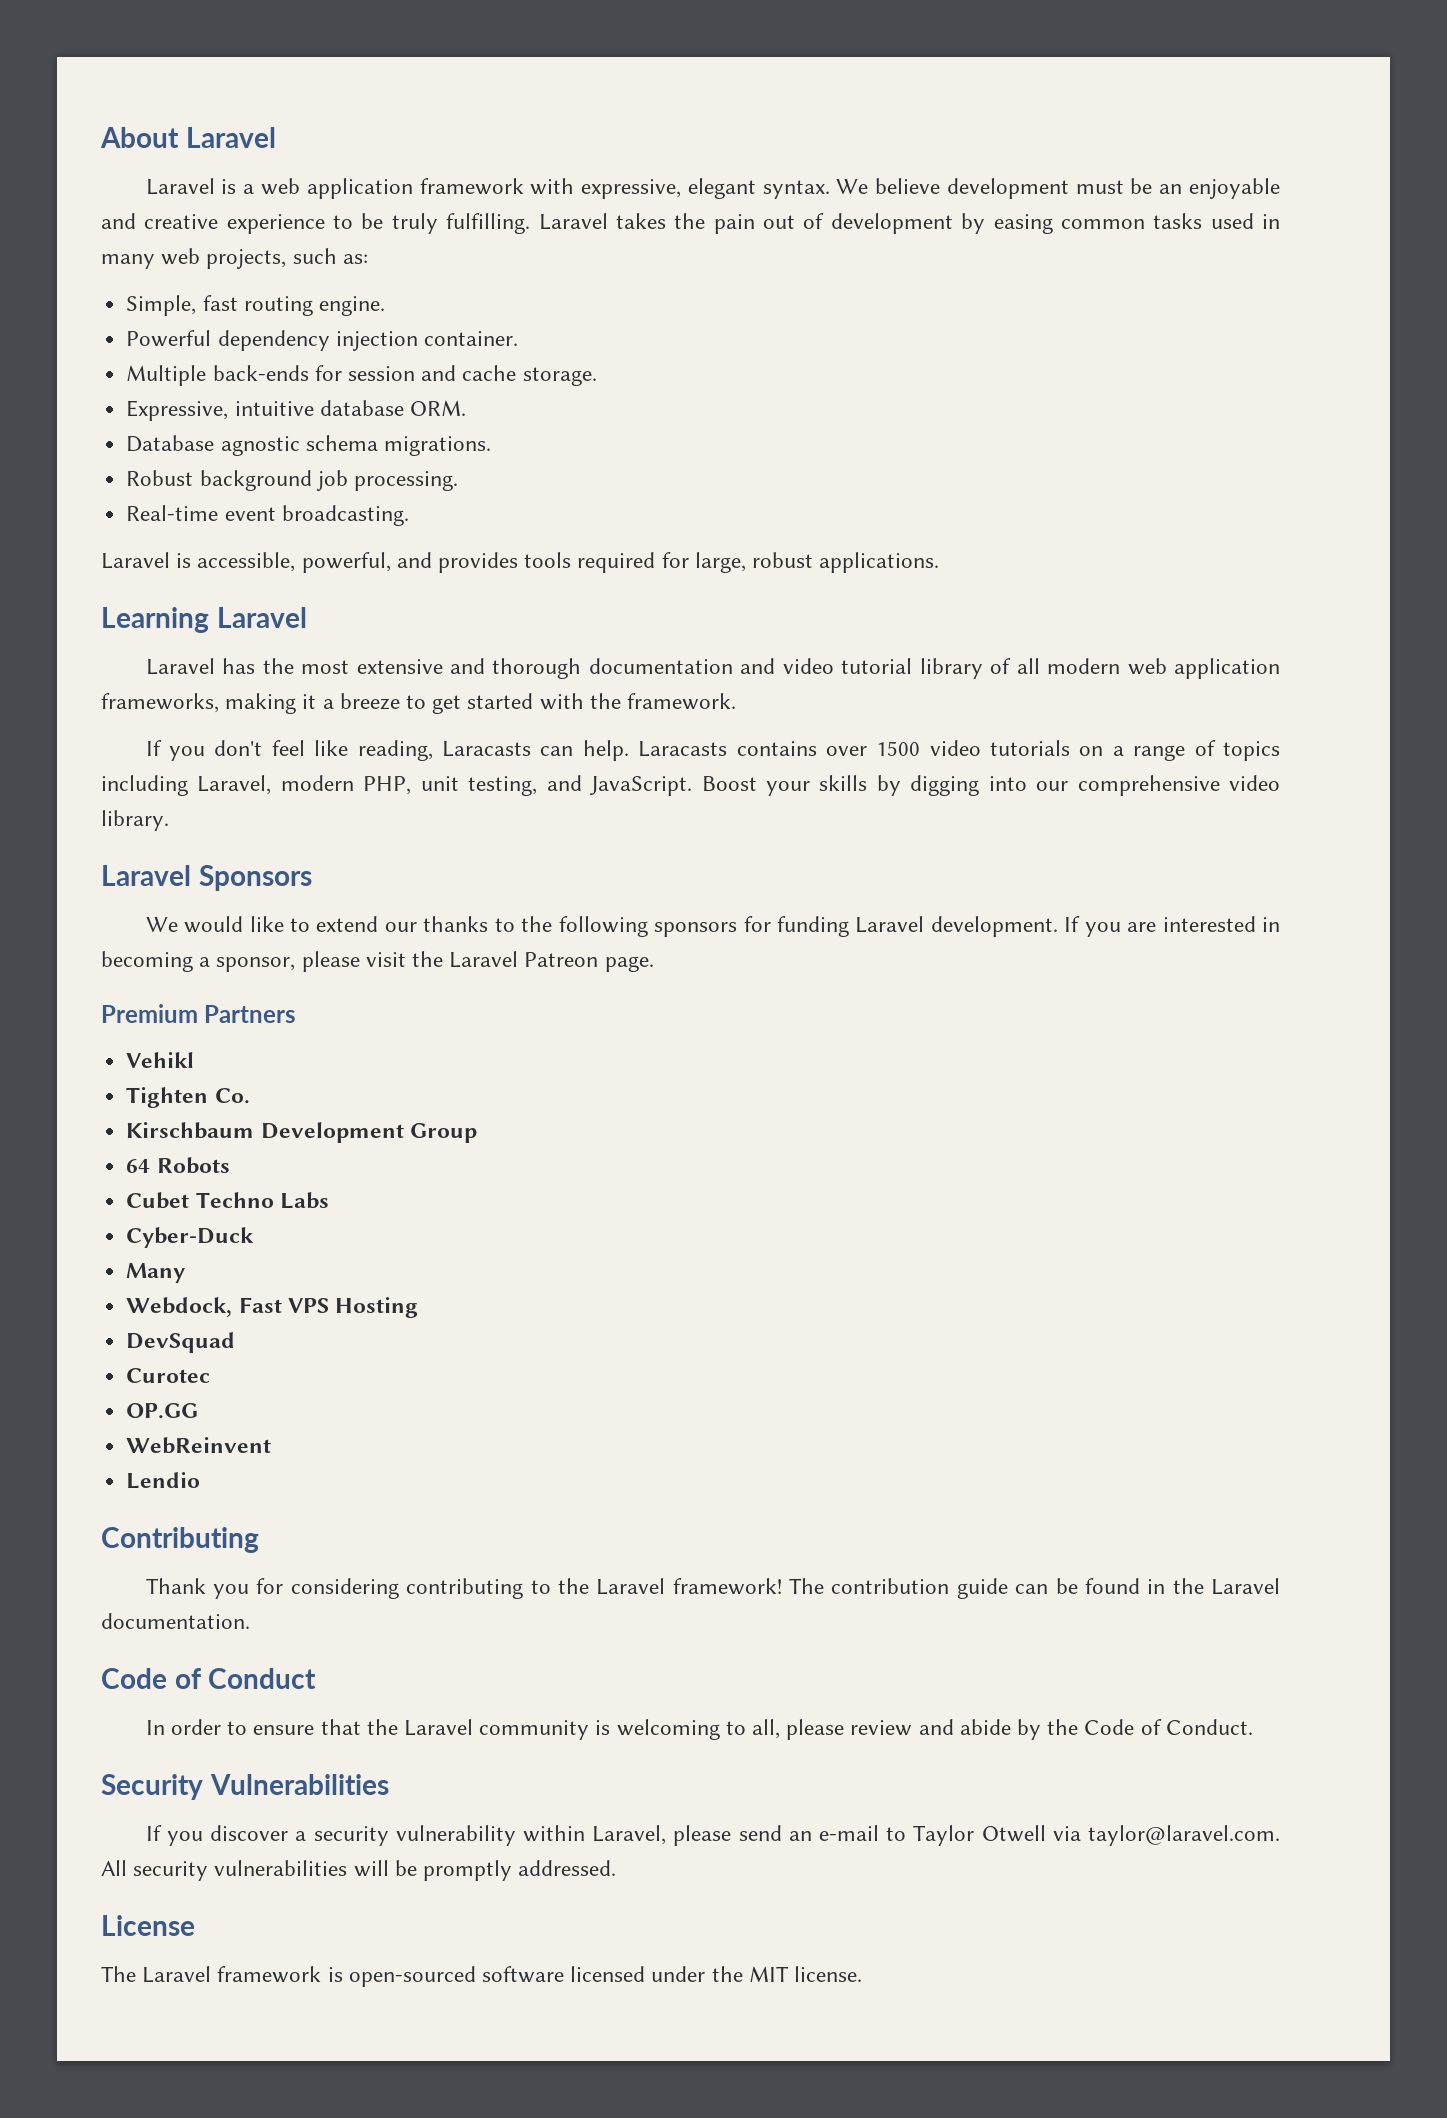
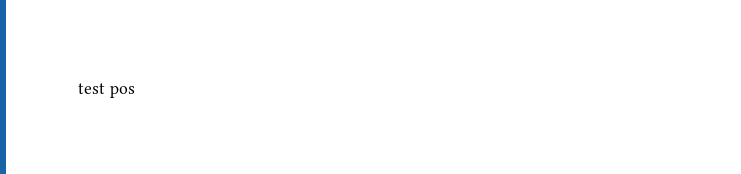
- About Laravel
- Laravel is a web application framework with expressive, elegant syntax. We believe development must be an enjoyable and creative experience to be truly fulfilling. Laravel takes the pain out of development by easing common tasks used in many web projects, such as:
- Simple, fast routing engine.
- Powerful dependency injection container.
- Multiple back-ends for session and cache storage.
- Expressive, intuitive database ORM.
- Database agnostic schema migrations.
- Robust background job processing.
- Real-time event broadcasting.
- Laravel is accessible, powerful, and provides tools required for large, robust applications.
- Learning Laravel
- Laravel has the most extensive and thorough documentation and video tutorial library of all modern web application frameworks, making it a breeze to get started with the framework.
- If you don't feel like reading, Laracasts can help. Laracasts contains over 1500 video tutorials on a range of topics including Laravel, modern PHP, unit testing, and JavaScript. Boost your skills by digging into our comprehensive video library.
- Laravel Sponsors
- We would like to extend our thanks to the following sponsors for funding Laravel development. If you are interested in becoming a sponsor, please visit the Laravel Patreon page.
- Premium Partners
- Vehikl
- Tighten Co.
- Kirschbaum Development Group
- 64 Robots
- Cubet Techno Labs
- Cyber-Duck
- Many
- Webdock, Fast VPS Hosting
- DevSquad
- Curotec
- OP.GG
- WebReinvent
- Lendio
- Contributing
- Thank you for considering contributing to the Laravel framework! The contribution guide can be found in the Laravel documentation.
- Code of Conduct
- In order to ensure that the Laravel community is welcoming to all, please review and abide by the Code of Conduct.
- Security Vulnerabilities
- If you discover a security vulnerability within Laravel, please send an e-mail to Taylor Otwell via taylor@laravel.com. All security vulnerabilities will be promptly addressed.
- License
- The Laravel framework is open-sourced software licensed under the MIT license.
+ test pos

